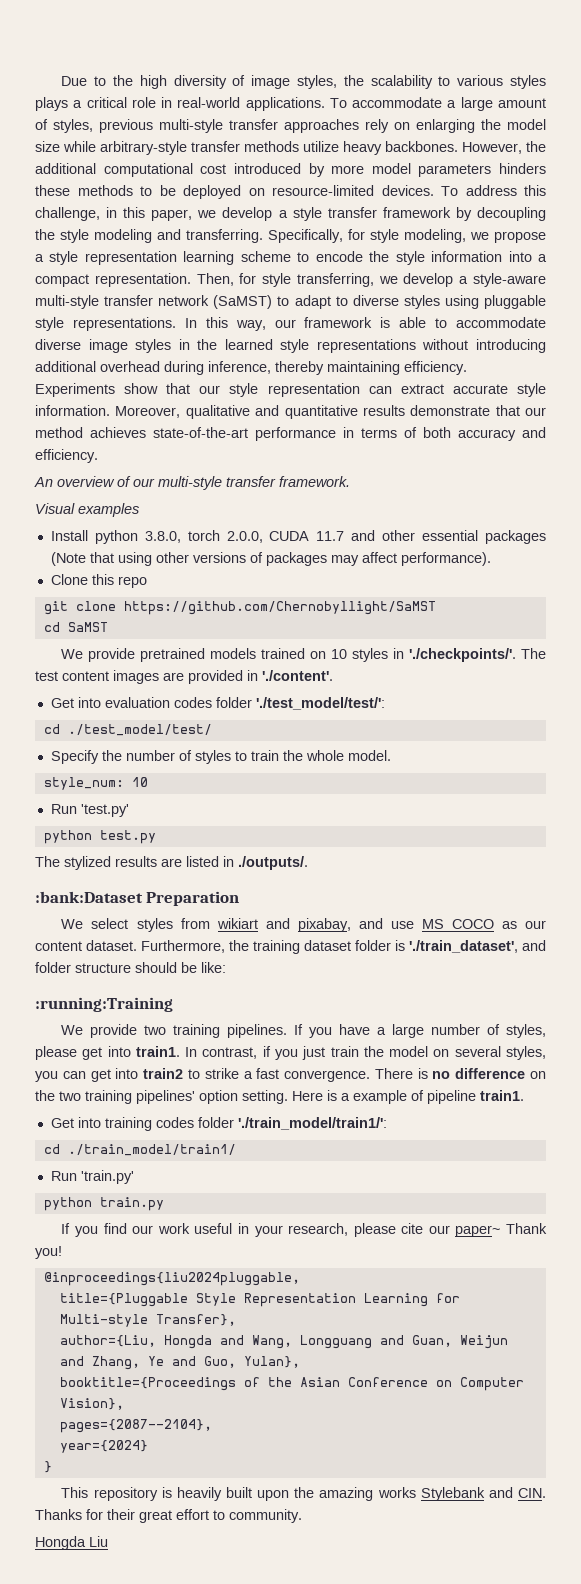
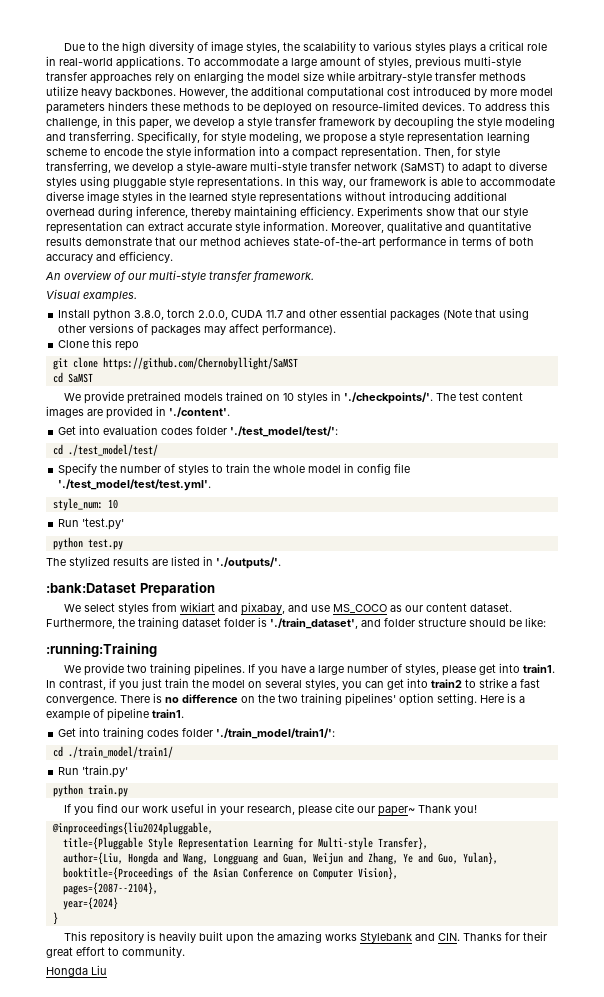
- Visual examples
+ Visual examples.
- Specify the number of styles to train the whole model.
+ Specify the number of styles to train the whole model in config file './test_model/test/test.yml'.
- The stylized results are listed in ./outputs/.
+ The stylized results are listed in './outputs/'.

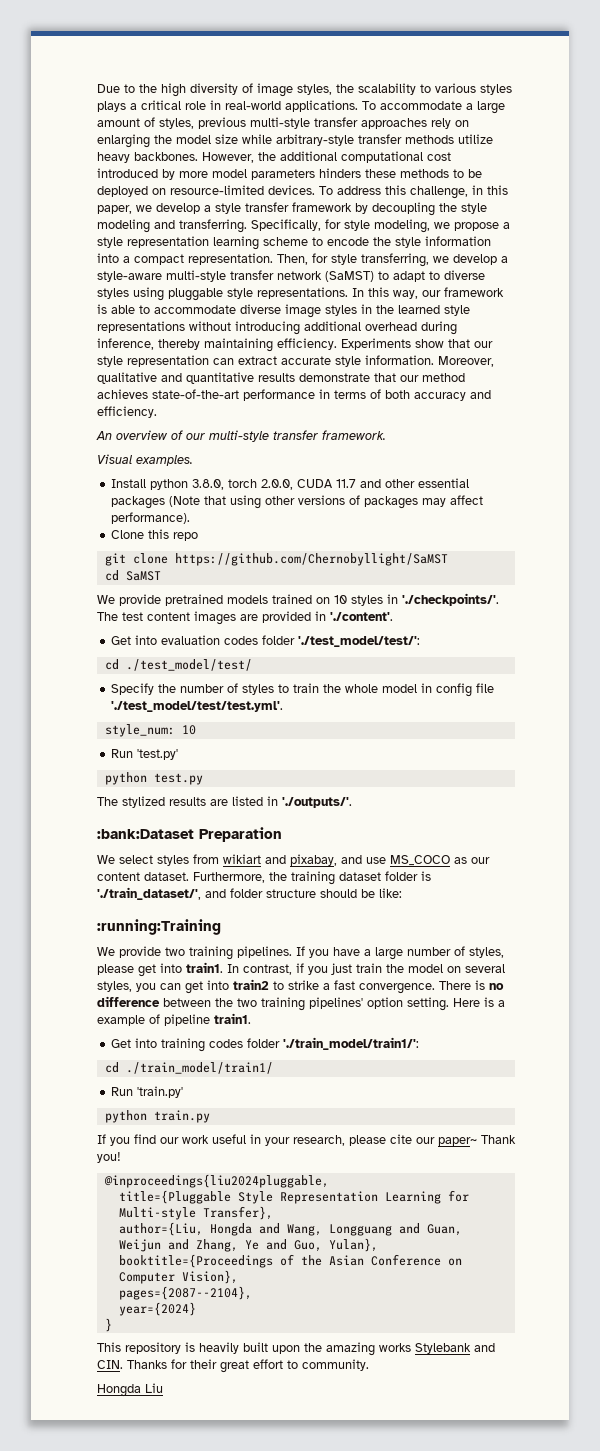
- Furthermore, the training dataset folder is './train_dataset', and folder structure should be like:
+ Furthermore, the training dataset folder is './train_dataset/', and folder structure should be like:
- There is no difference on the two training pipelines' option setting.
+ There is no difference between the two training pipelines' option setting.

